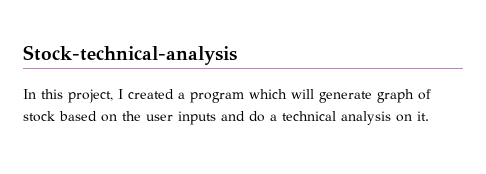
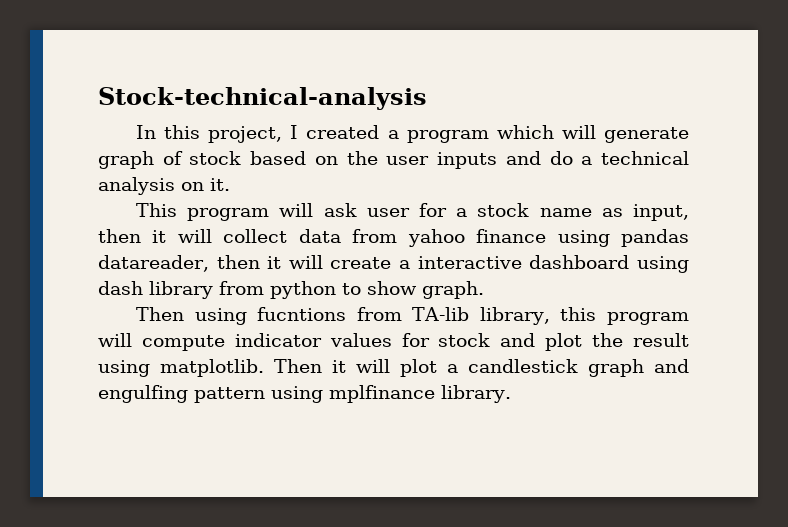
+ This program will ask user for a stock name as input, then it will collect data from yahoo finance using pandas datareader, then it will create a interactive dashboard using dash library from python to show graph.
+ Then using fucntions from TA-lib library, this program will compute indicator values for stock and plot the result using matplotlib. Then it will plot a candlestick graph and engulfing pattern using mplfinance library.

